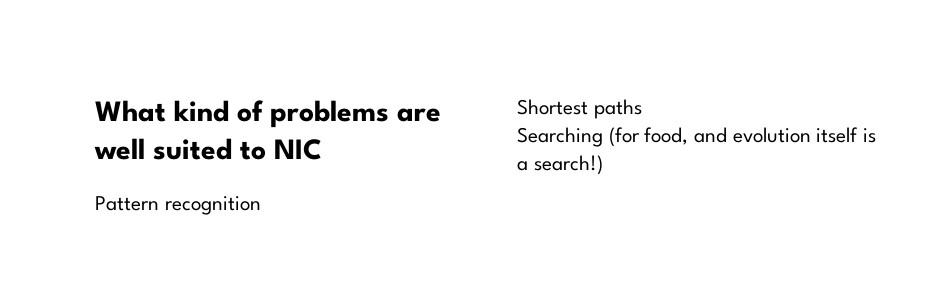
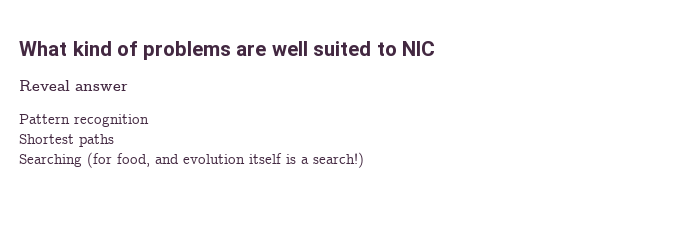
+ Reveal answer

